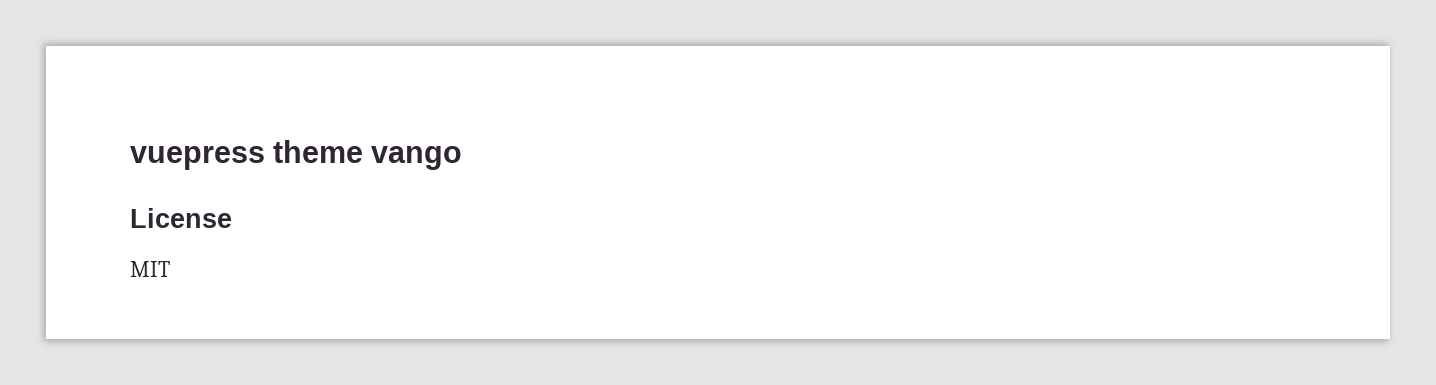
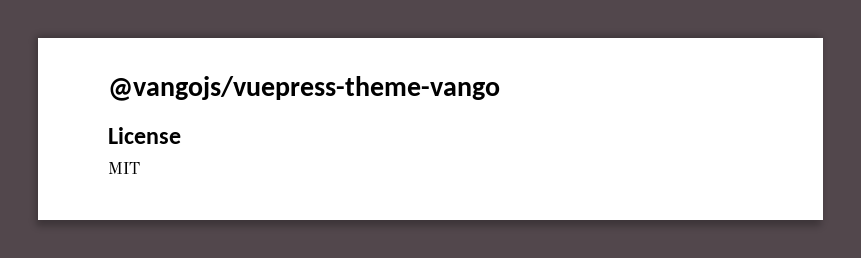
- vuepress theme vango
+ @vangojs/vuepress-theme-vango

